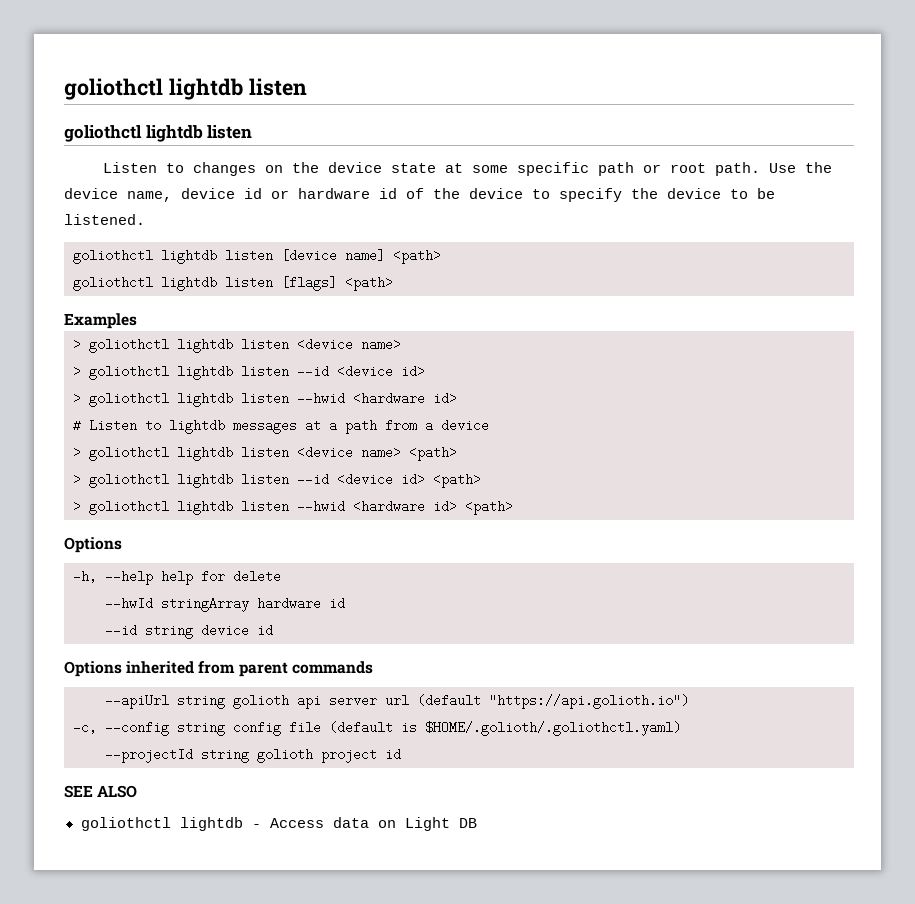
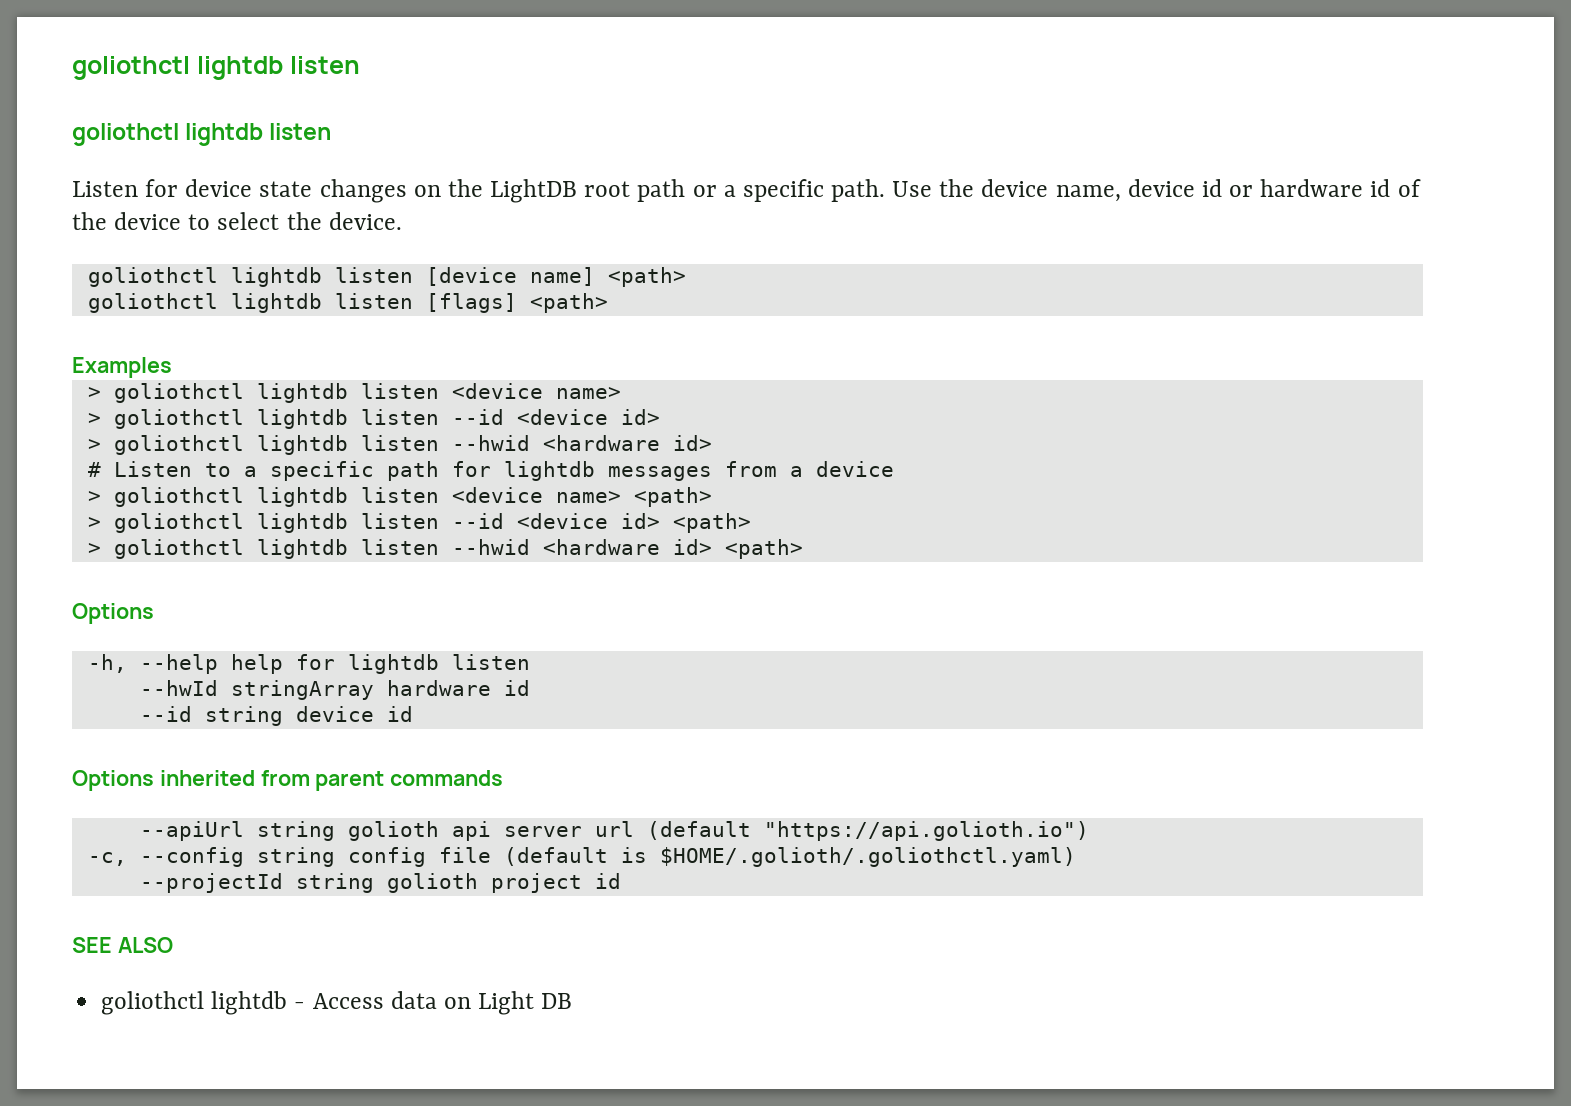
- Listen to changes on the device state at some specific path or root path.
+ Listen for device state changes on the LightDB root path or a specific path.
- Use the device name, device id or hardware id of the device to specify the device to be listened.
+ Use the device name, device id or hardware id of the device to select the device.
- # Listen to lightdb messages at a path from a device
+ # Listen to a specific path for lightdb messages from a device
- -h, --help help for delete
+ -h, --help help for lightdb listen

